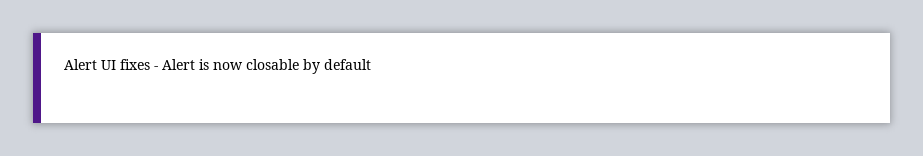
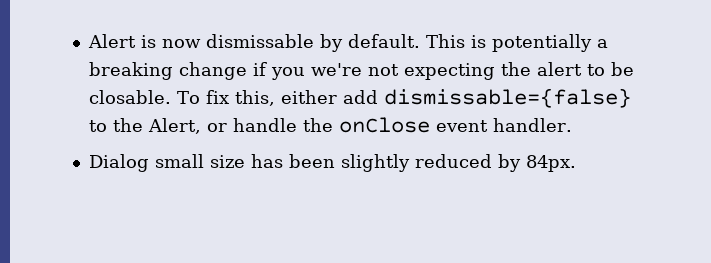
- Alert UI fixes - Alert is now closable by default
+ Alert is now dismissable by default. This is potentially a breaking change if you we're not expecting the alert to be closable. To fix this, either add dismissable={false} to the Alert, or handle the onClose event handler.
+ Dialog small size has been slightly reduced by 84px.

